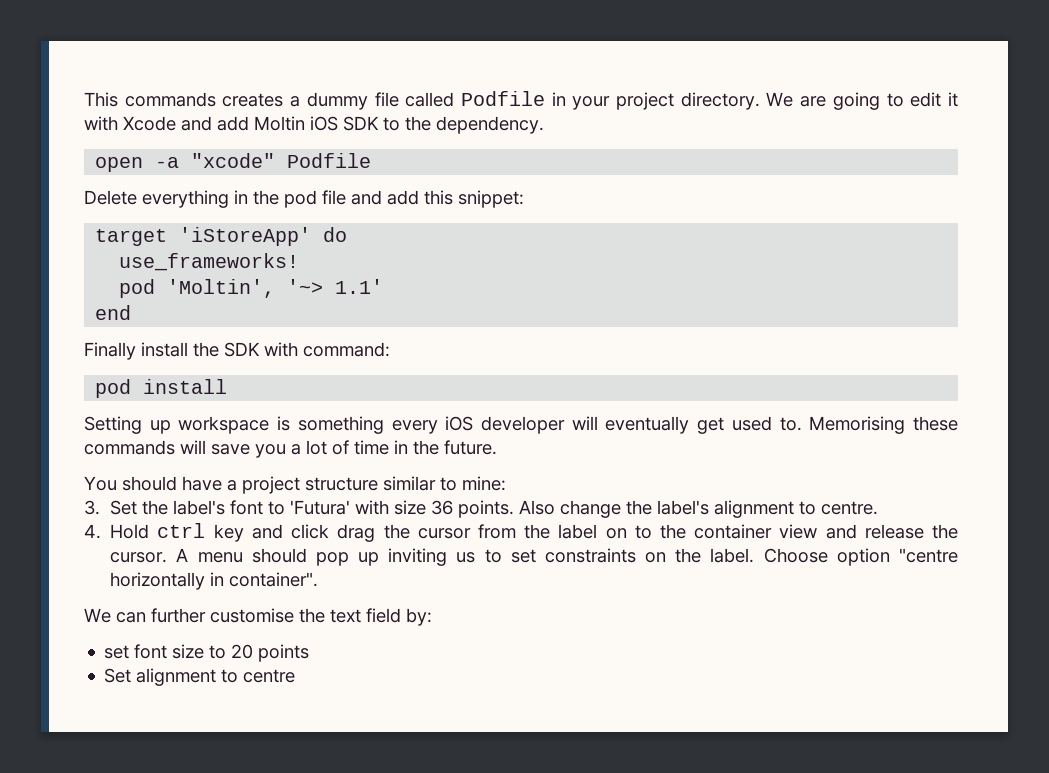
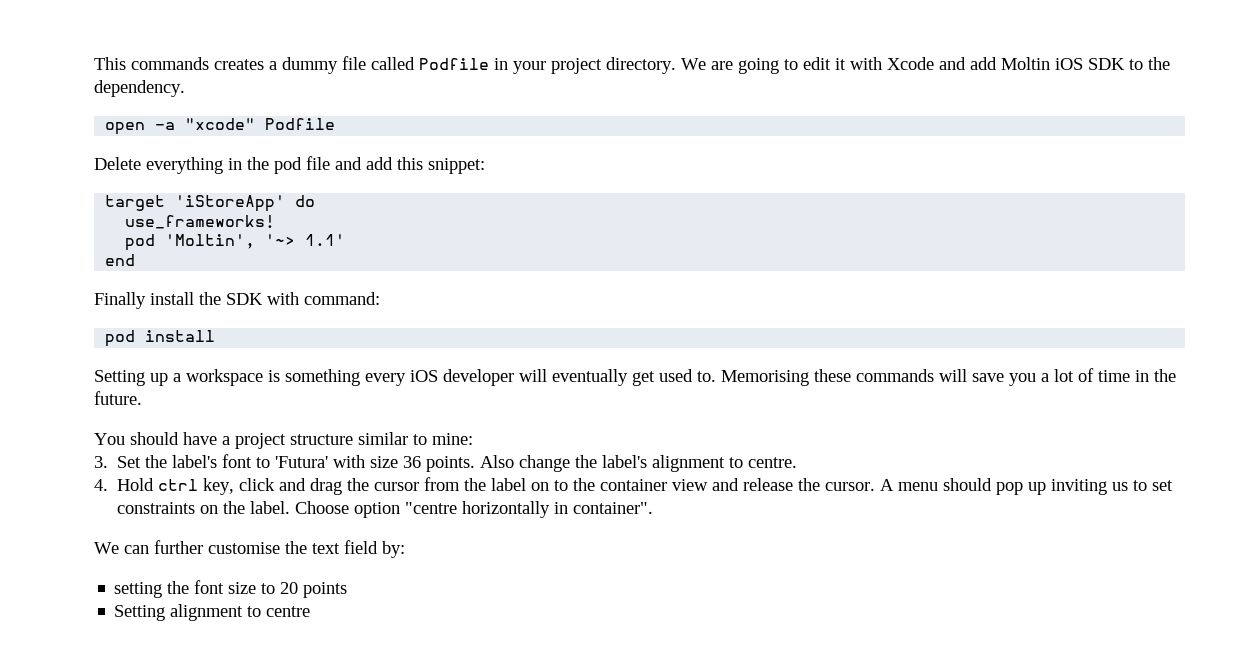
- Setting up workspace is something every iOS developer will eventually get used to.
+ Setting up a workspace is something every iOS developer will eventually get used to.
- 4. Hold ctrl key and click drag the cursor from the label on to the container view and release the cursor.
+ 4. Hold ctrl key, click and drag the cursor from the label on to the container view and release the cursor.
- set font size to 20 points
+ setting the font size to 20 points
- Set alignment to centre
+ Setting alignment to centre

